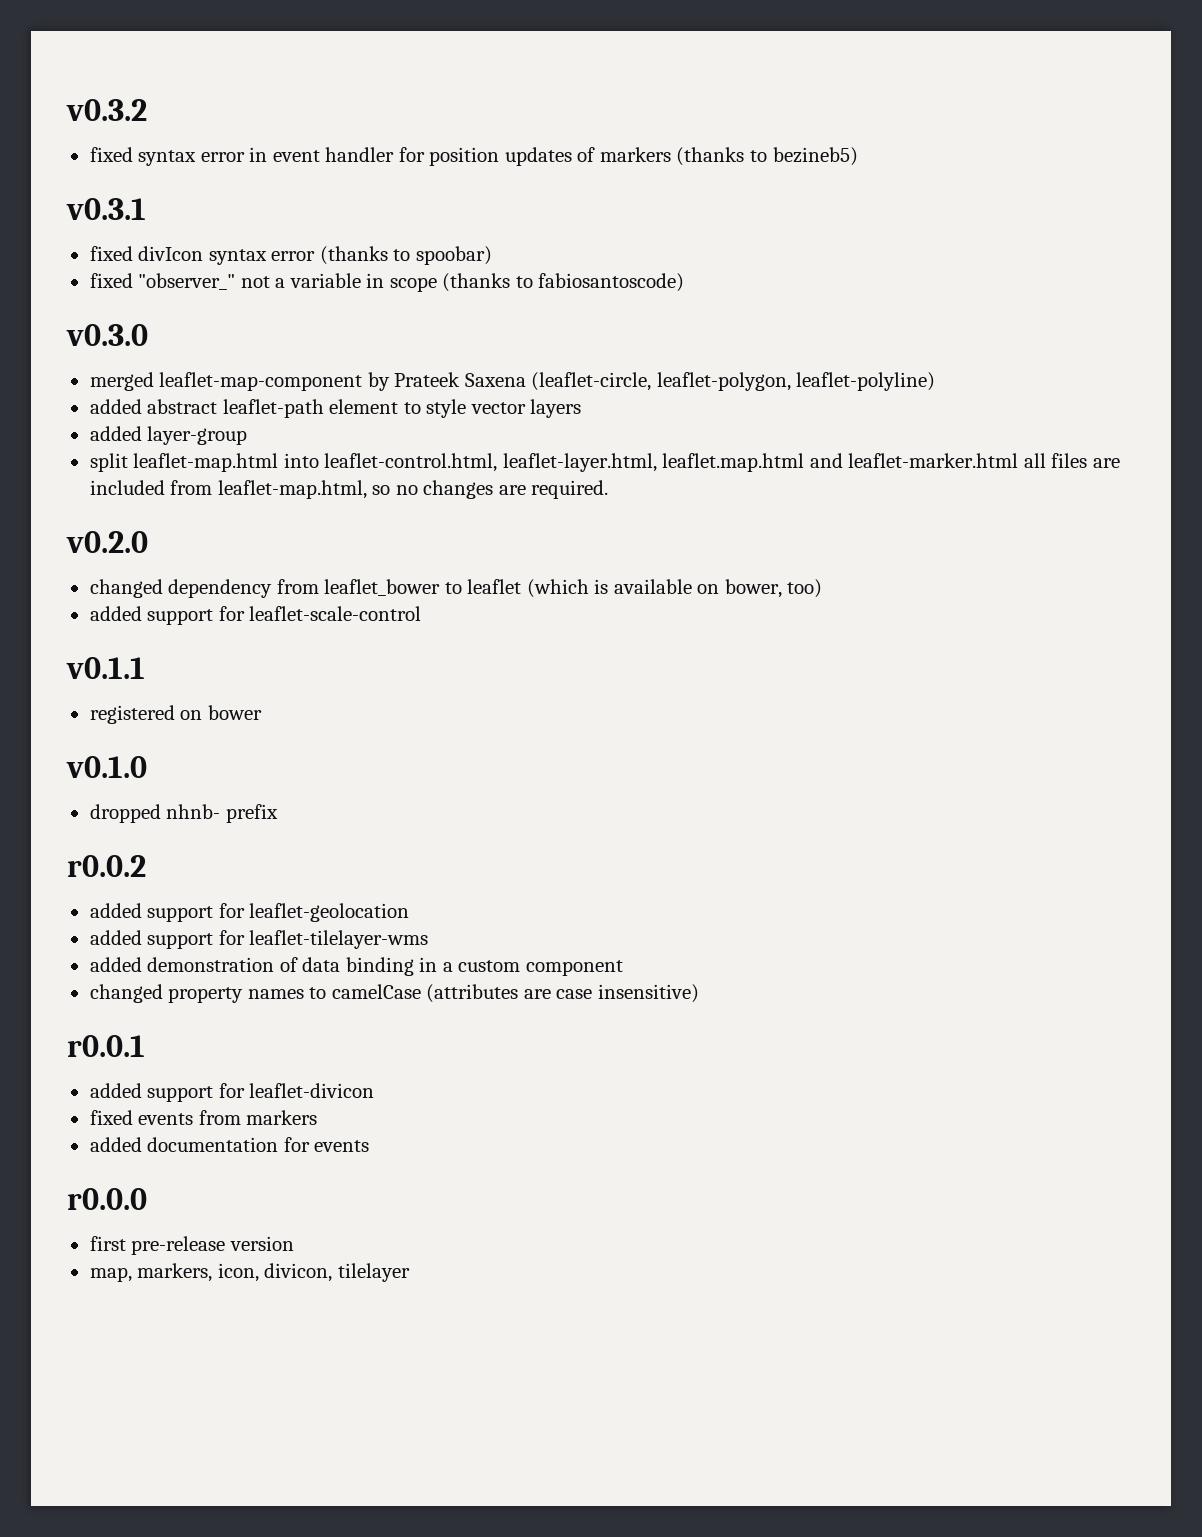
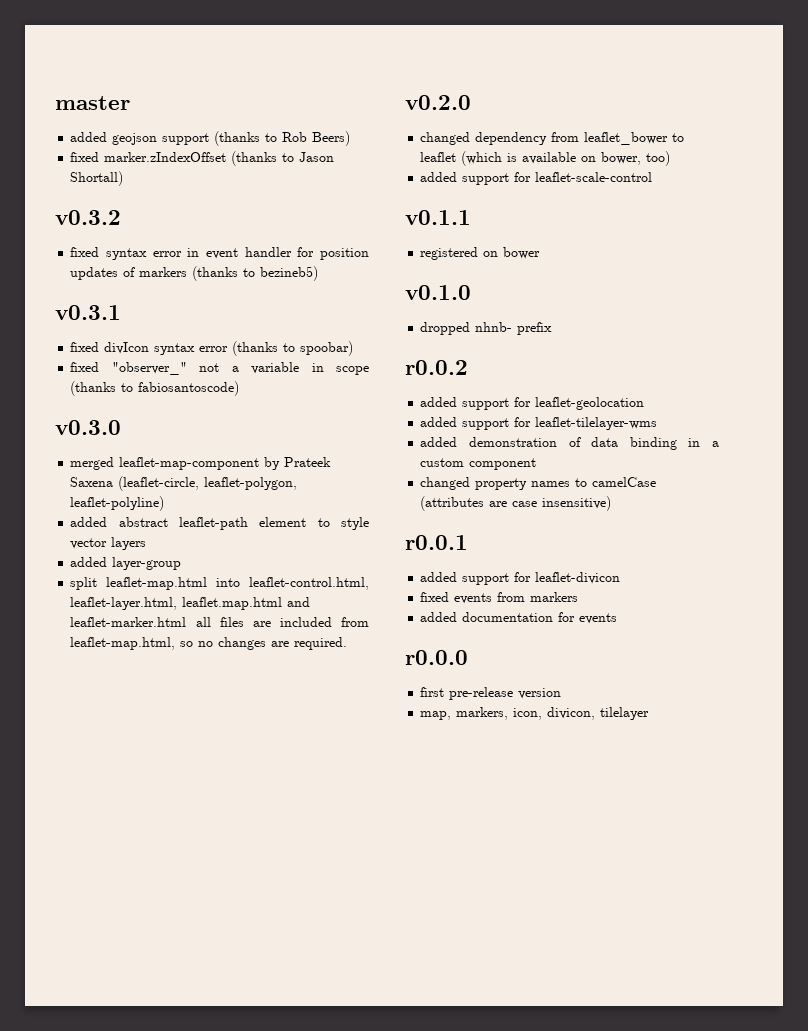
+ master
+ added geojson support (thanks to Rob Beers)
+ fixed marker.zIndexOffset (thanks to Jason Shortall)

